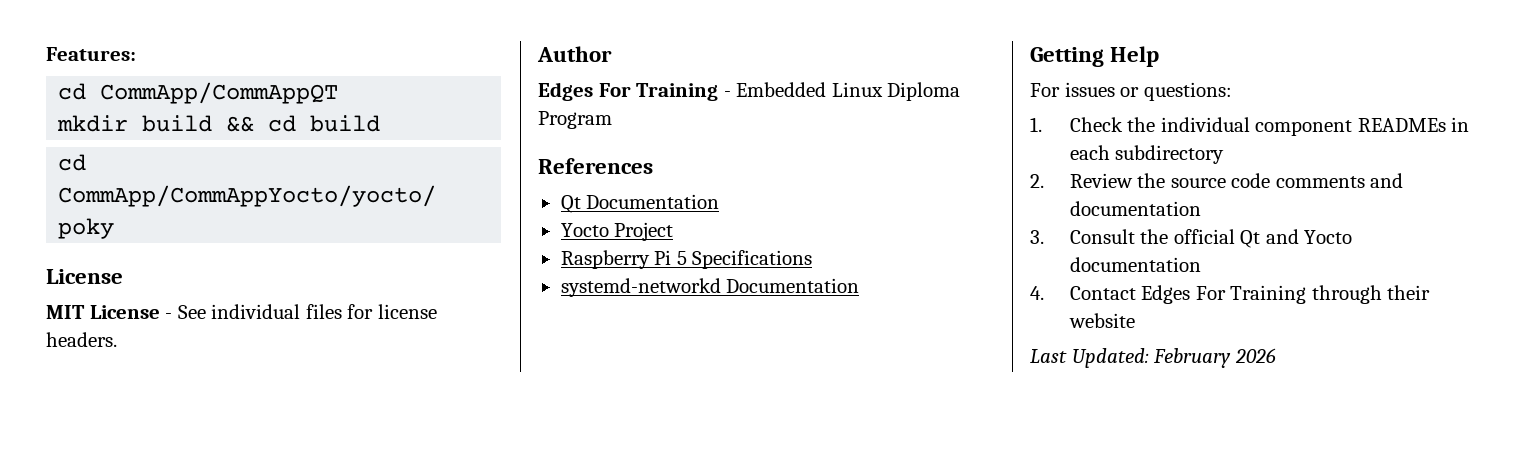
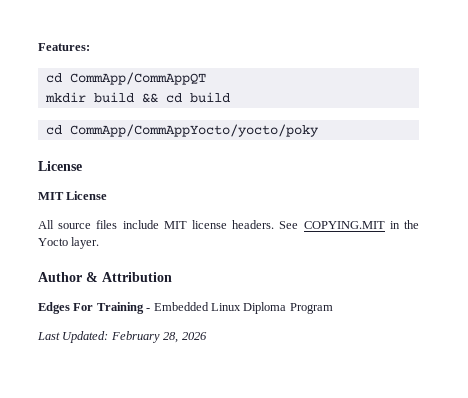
- MIT License - See individual files for license headers.
+ MIT License
+ All source files include MIT license headers. See COPYING.MIT in the Yocto layer.
- Author
+ Author & Attribution
- References
- Qt Documentation
- Yocto Project
- Raspberry Pi 5 Specifications
- systemd-networkd Documentation
- Getting Help
- For issues or questions:
- 1. Check the individual component READMEs in each subdirectory
- 2. Review the source code comments and documentation
- 3. Consult the official Qt and Yocto documentation
- 4. Contact Edges For Training through their website
- Last Updated: February 2026
+ Last Updated: February 28, 2026

